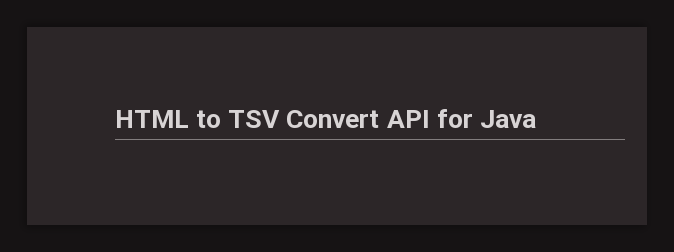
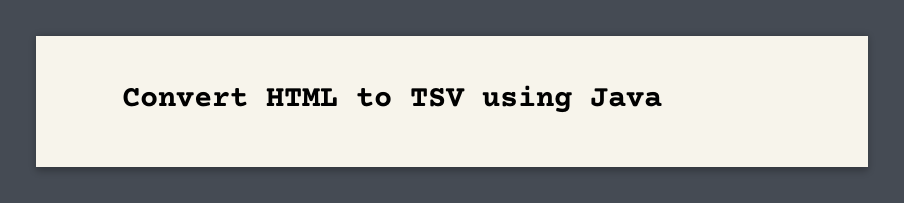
- HTML to TSV Convert API for Java
+ Convert HTML to TSV using Java

